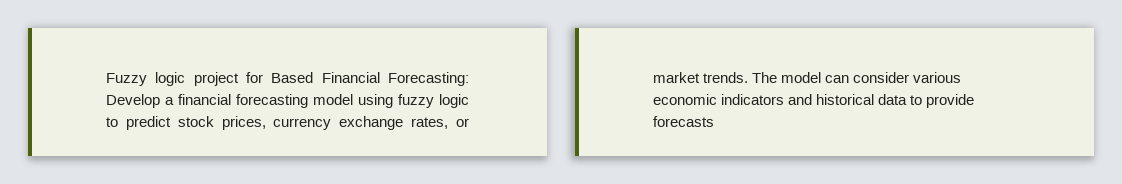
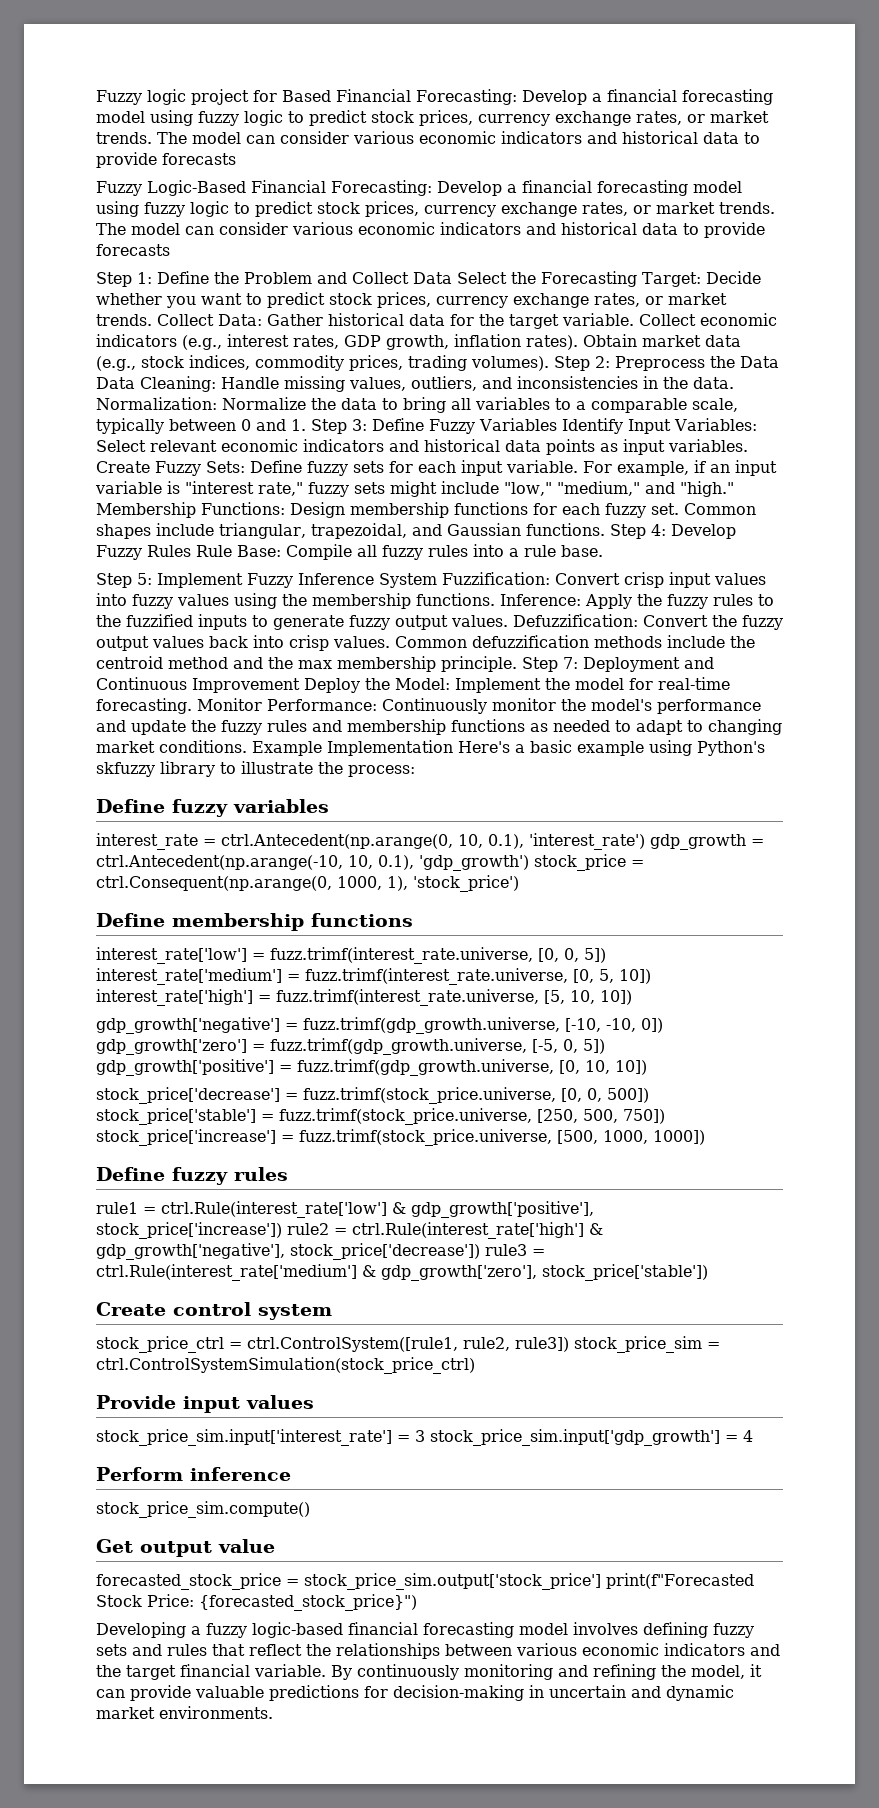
+ Fuzzy Logic-Based Financial Forecasting: Develop a financial forecasting model using fuzzy logic to predict stock prices, currency exchange rates, or market trends. The model can consider various economic indicators and historical data to provide forecasts
+ Step 1: Define the Problem and Collect Data Select the Forecasting Target: Decide whether you want to predict stock prices, currency exchange rates, or market trends. Collect Data: Gather historical data for the target variable. Collect economic indicators (e.g., interest rates, GDP growth, inflation rates). Obtain market data (e.g., stock indices, commodity prices, trading volumes). Step 2: Preprocess the Data Data Cleaning: Handle missing values, outliers, and inconsistencies in the data. Normalization: Normalize the data to bring all variables to a comparable scale, typically between 0 and 1. Step 3: Define Fuzzy Variables Identify Input Variables: Select relevant economic indicators and historical data points as input variables. Create Fuzzy Sets: Define fuzzy sets for each input variable. For example, if an input variable is "interest rate," fuzzy sets might include "low," "medium," and "high." Membership Functions: Design membership functions for each fuzzy set. Common shapes include triangular, trapezoidal, and Gaussian functions. Step 4: Develop Fuzzy Rules Rule Base: Compile all fuzzy rules into a rule base.
+ Step 5: Implement Fuzzy Inference System Fuzzification: Convert crisp input values into fuzzy values using the membership functions. Inference: Apply the fuzzy rules to the fuzzified inputs to generate fuzzy output values. Defuzzification: Convert the fuzzy output values back into crisp values. Common defuzzification methods include the centroid method and the max membership principle. Step 7: Deployment and Continuous Improvement Deploy the Model: Implement the model for real-time forecasting. Monitor Performance: Continuously monitor the model's performance and update the fuzzy rules and membership functions as needed to adapt to changing market conditions. Example Implementation Here's a basic example using Python's skfuzzy library to illustrate the process:
+ Define fuzzy variables
+ interest_rate = ctrl.Antecedent(np.arange(0, 10, 0.1), 'interest_rate') gdp_growth = ctrl.Antecedent(np.arange(-10, 10, 0.1), 'gdp_growth') stock_price = ctrl.Consequent(np.arange(0, 1000, 1), 'stock_price')
+ Define membership functions
+ interest_rate['low'] = fuzz.trimf(interest_rate.universe, [0, 0, 5]) interest_rate['medium'] = fuzz.trimf(interest_rate.universe, [0, 5, 10]) interest_rate['high'] = fuzz.trimf(interest_rate.universe, [5, 10, 10])
+ gdp_growth['negative'] = fuzz.trimf(gdp_growth.universe, [-10, -10, 0]) gdp_growth['zero'] = fuzz.trimf(gdp_growth.universe, [-5, 0, 5]) gdp_growth['positive'] = fuzz.trimf(gdp_growth.universe, [0, 10, 10])
+ stock_price['decrease'] = fuzz.trimf(stock_price.universe, [0, 0, 500]) stock_price['stable'] = fuzz.trimf(stock_price.universe, [250, 500, 750]) stock_price['increase'] = fuzz.trimf(stock_price.universe, [500, 1000, 1000])
+ Define fuzzy rules
+ rule1 = ctrl.Rule(interest_rate['low'] & gdp_growth['positive'], stock_price['increase']) rule2 = ctrl.Rule(interest_rate['high'] & gdp_growth['negative'], stock_price['decrease']) rule3 = ctrl.Rule(interest_rate['medium'] & gdp_growth['zero'], stock_price['stable'])
+ Create control system
+ stock_price_ctrl = ctrl.ControlSystem([rule1, rule2, rule3]) stock_price_sim = ctrl.ControlSystemSimulation(stock_price_ctrl)
+ Provide input values
+ stock_price_sim.input['interest_rate'] = 3 stock_price_sim.input['gdp_growth'] = 4
+ Perform inference
+ stock_price_sim.compute()
+ Get output value
+ forecasted_stock_price = stock_price_sim.output['stock_price'] print(f"Forecasted Stock Price: {forecasted_stock_price}")
+ Developing a fuzzy logic-based financial forecasting model involves defining fuzzy sets and rules that reflect the relationships between various economic indicators and the target financial variable. By continuously monitoring and refining the model, it can provide valuable predictions for decision-making in uncertain and dynamic market environments.

